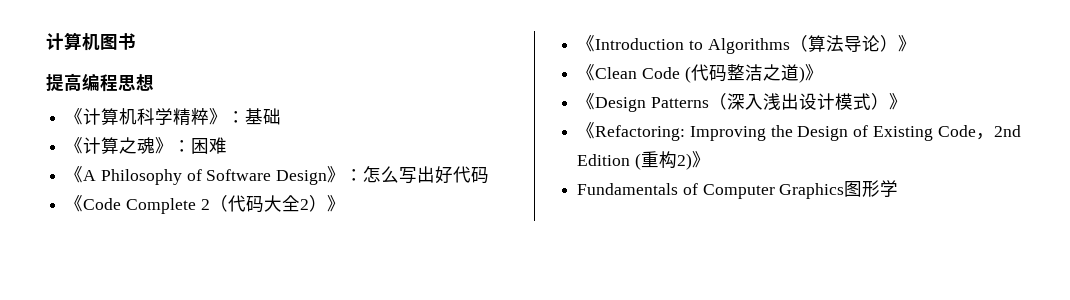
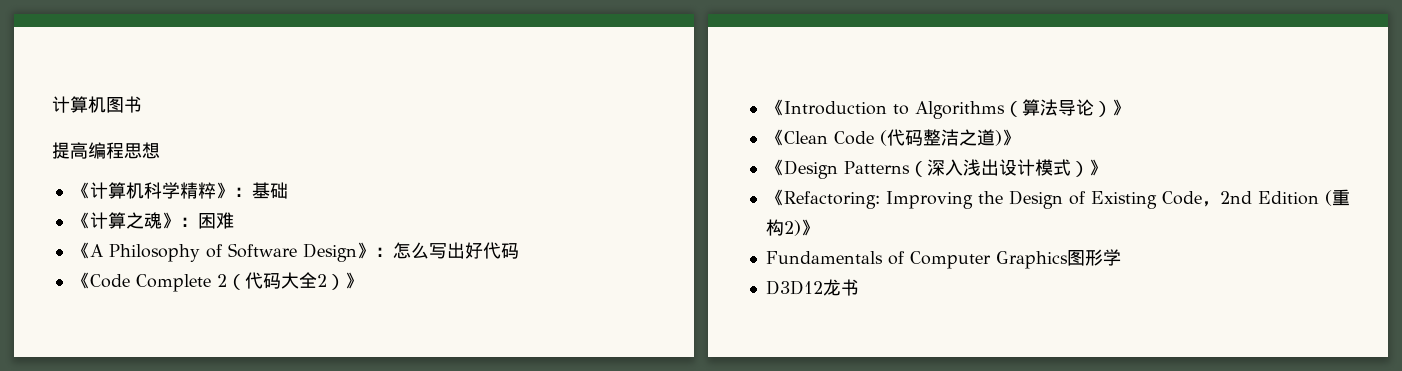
+ D3D12龙书

